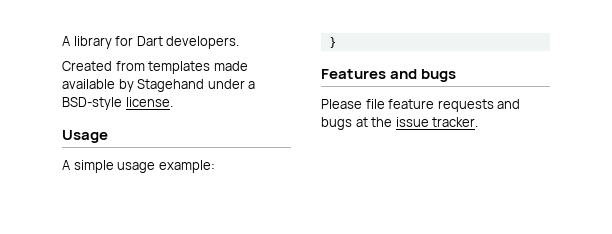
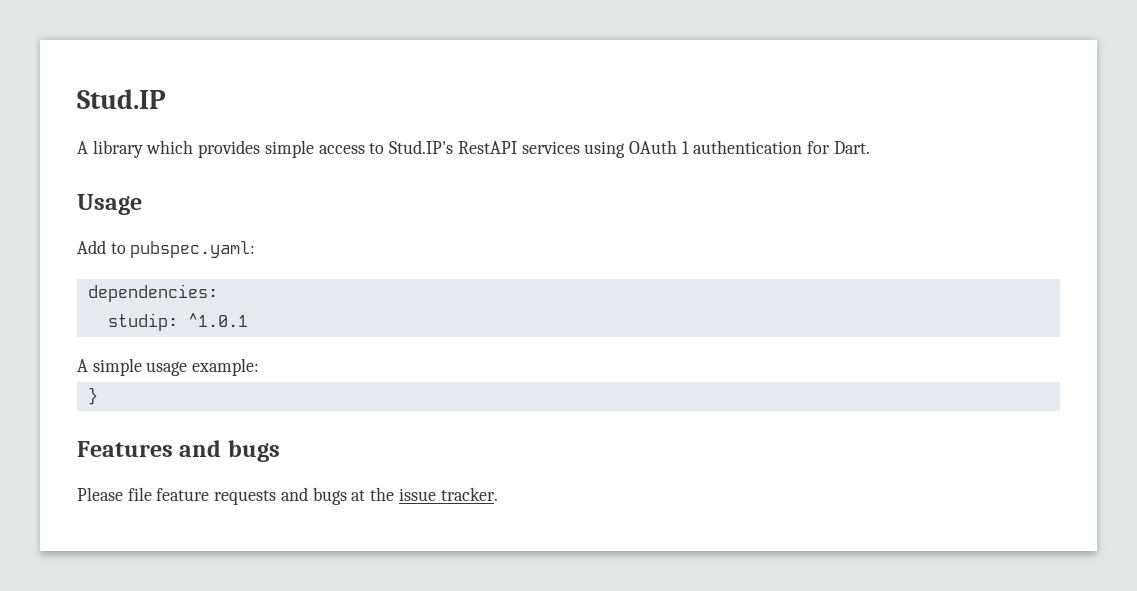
+ Stud.IP
- A library for Dart developers.
- Created from templates made available by Stagehand under a BSD-style license.
+ A library which provides simple access to Stud.IP's RestAPI services using OAuth 1 authentication for Dart.
  Usage
+ Add to pubspec.yaml:
+ dependencies:
+ studip: ^1.0.1

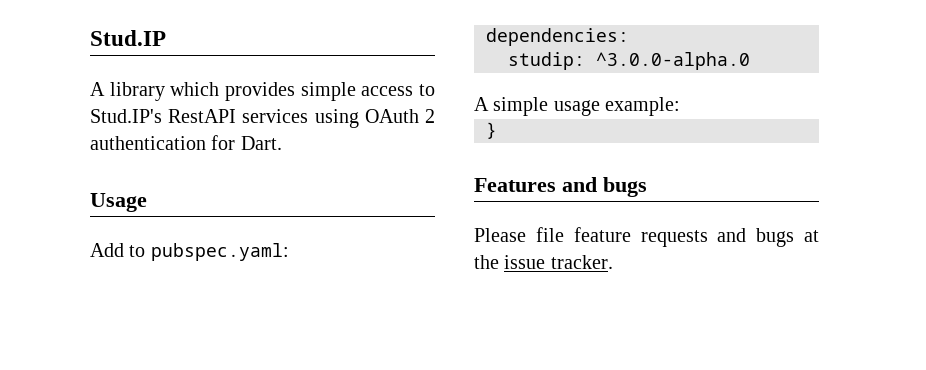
- A library which provides simple access to Stud.IP's RestAPI services using OAuth 1 authentication for Dart.
+ A library which provides simple access to Stud.IP's RestAPI services using OAuth 2 authentication for Dart.
- studip: ^1.0.1
+ studip: ^3.0.0-alpha.0

